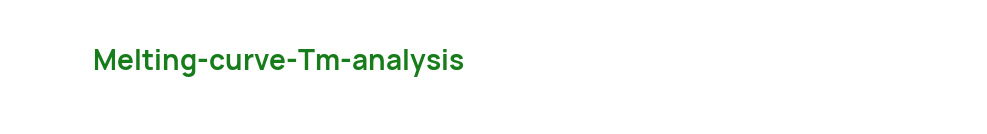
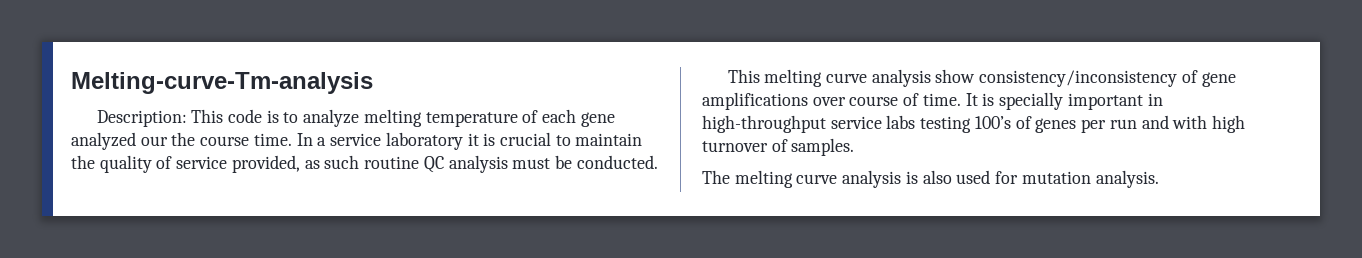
+ Description: This code is to analyze melting temperature of each gene analyzed our the course time. In a service laboratory it is crucial to maintain the quality of service provided, as such routine QC analysis must be conducted.
+ This melting curve analysis show consistency/inconsistency of gene amplifications over course of time. It is specially important in high-throughput service labs testing 100’s of genes per run and with high turnover of samples.
+ The melting curve analysis is also used for mutation analysis.

